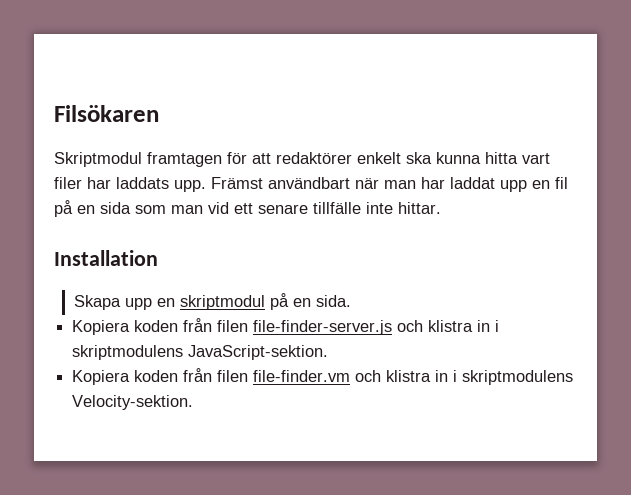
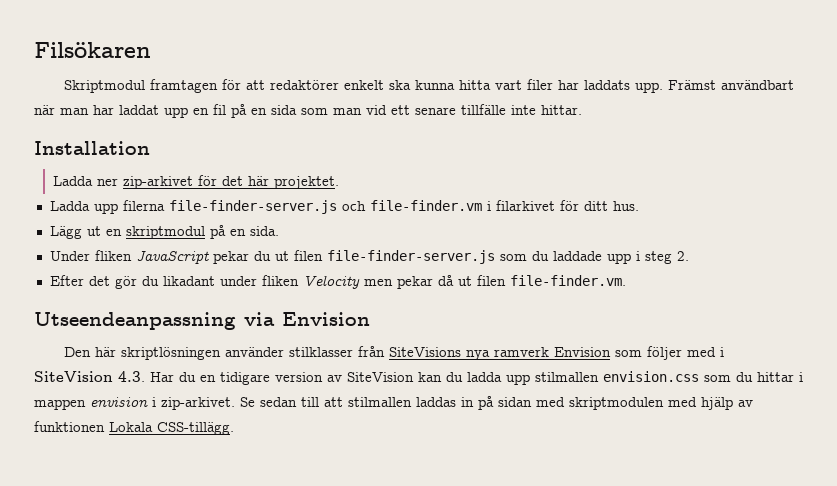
- Skapa upp en skriptmodul på en sida.
+ Ladda ner zip-arkivet för det här projektet.
+ Ladda upp filerna file-finder-server.js och file-finder.vm i filarkivet för ditt hus.
+ Lägg ut en skriptmodul på en sida.
- Kopiera koden från filen file-finder-server.js och klistra in i skriptmodulens JavaScript-sektion.
- Kopiera koden från filen file-finder.vm och klistra in i skriptmodulens Velocity-sektion.
+ Under fliken JavaScript pekar du ut filen file-finder-server.js som du laddade upp i steg 2.
+ Efter det gör du likadant under fliken Velocity men pekar då ut filen file-finder.vm.
+ Utseendeanpassning via Envision
+ Den här skriptlösningen använder stilklasser från SiteVisions nya ramverk Envision som följer med i SiteVision 4.3. Har du en tidigare version av SiteVision kan du ladda upp stilmallen envision.css som du hittar i mappen envision i zip-arkivet. Se sedan till att stilmallen laddas in på sidan med skriptmodulen med hjälp av funktionen Lokala CSS-tillägg.

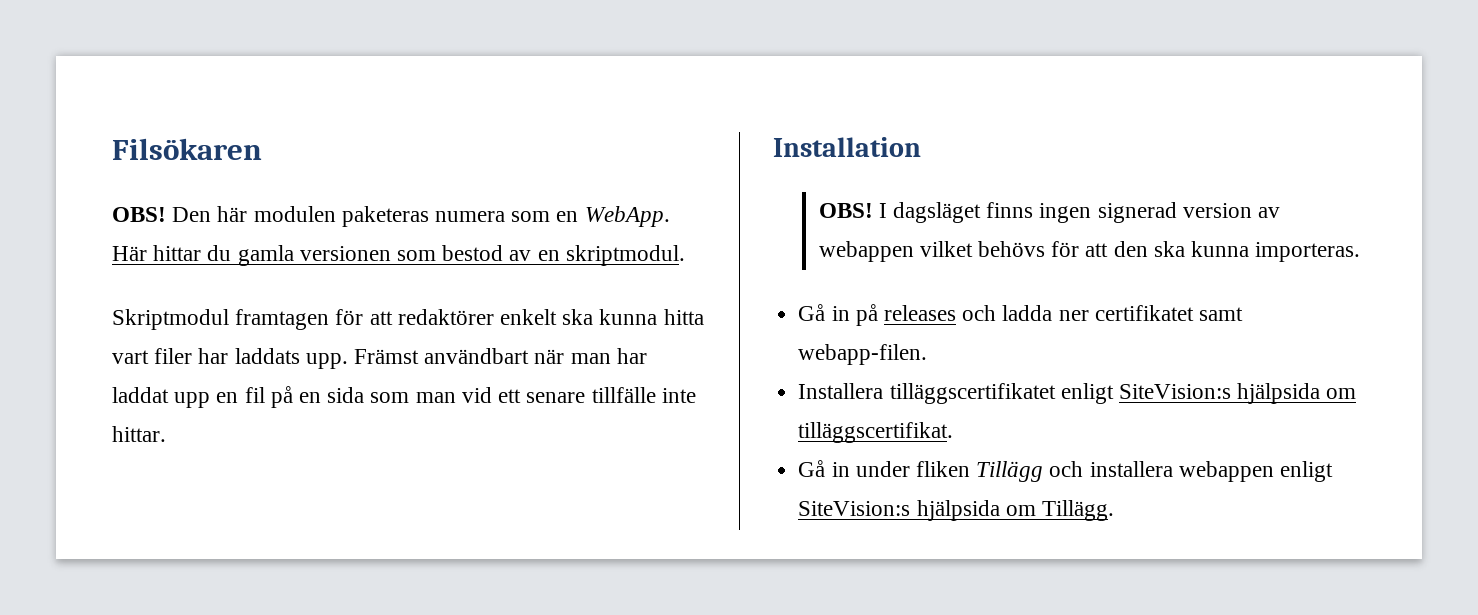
+ OBS! Den här modulen paketeras numera som en WebApp. Här hittar du gamla versionen som bestod av en skriptmodul.
- Ladda ner zip-arkivet för det här projektet.
- Ladda upp filerna file-finder-server.js och file-finder.vm i filarkivet för ditt hus.
- Lägg ut en skriptmodul på en sida.
- Under fliken JavaScript pekar du ut filen file-finder-server.js som du laddade upp i steg 2.
- Efter det gör du likadant under fliken Velocity men pekar då ut filen file-finder.vm.
- Utseendeanpassning via Envision
- Den här skriptlösningen använder stilklasser från SiteVisions nya ramverk Envision som följer med i SiteVision 4.3. Har du en tidigare version av SiteVision kan du ladda upp stilmallen envision.css som du hittar i mappen envision i zip-arkivet. Se sedan till att stilmallen laddas in på sidan med skriptmodulen med hjälp av funktionen Lokala CSS-tillägg.
+ OBS! I dagsläget finns ingen signerad version av webappen vilket behövs för att den ska kunna importeras.
+ Gå in på releases och ladda ner certifikatet samt webapp-filen.
+ Installera tilläggscertifikatet enligt SiteVision:s hjälpsida om tilläggscertifikat.
+ Gå in under fliken Tillägg och installera webappen enligt SiteVision:s hjälpsida om Tillägg.

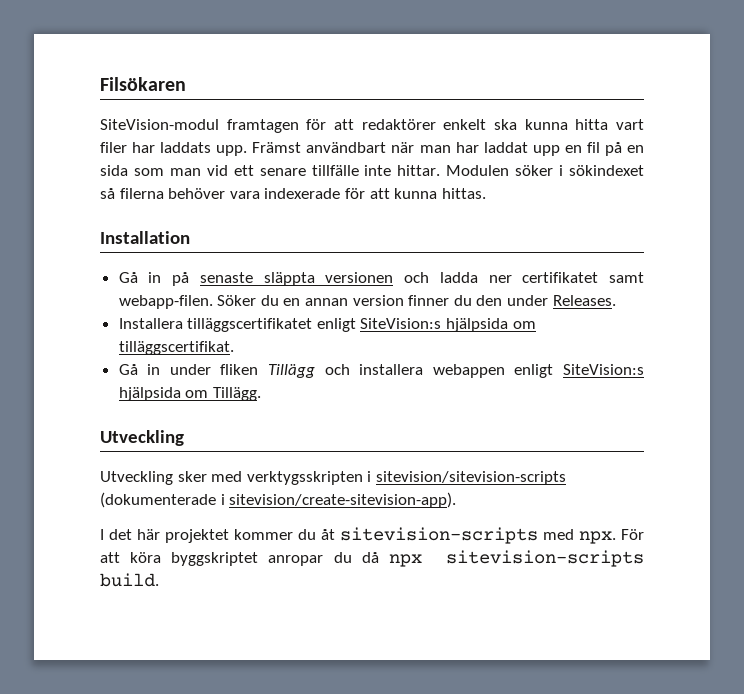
- OBS! Den här modulen paketeras numera som en WebApp. Här hittar du gamla versionen som bestod av en skriptmodul.
- Skriptmodul framtagen för att redaktörer enkelt ska kunna hitta vart filer har laddats upp.
+ SiteVision-modul framtagen för att redaktörer enkelt ska kunna hitta vart filer har laddats upp.
- Främst användbart när man har laddat upp en fil på en sida som man vid ett senare tillfälle inte hittar.
+ Främst användbart när man har laddat upp en fil på en sida som man vid ett senare tillfälle inte hittar. Modulen söker i sökindexet så filerna behöver vara indexerade för att kunna hittas.
  Installation
- OBS! I dagsläget finns ingen signerad version av webappen vilket behövs för att den ska kunna importeras.
- Gå in på releases och ladda ner certifikatet samt webapp-filen.
+ Gå in på senaste släppta versionen och ladda ner certifikatet samt webapp-filen. Söker du en annan version finner du den under Releases.
  Gå in under fliken Tillägg och installera webappen enligt SiteVision:s hjälpsida om Tillägg.
+ Utveckling
+ Utveckling sker med verktygsskripten i sitevision/sitevision-scripts (dokumenterade i sitevision/create-sitevision-app).
+ I det här projektet kommer du åt sitevision-scripts med npx. För att köra byggskriptet anropar du då npx sitevision-scripts build.

